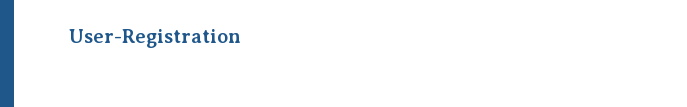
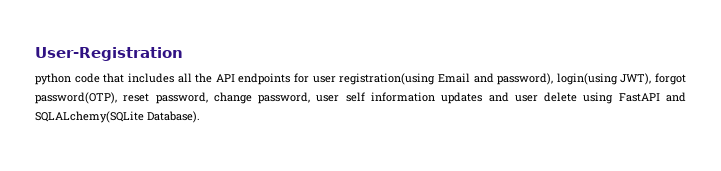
+ python code that includes all the API endpoints for user registration(using Email and password), login(using JWT), forgot password(OTP), reset password, change password, user self information updates and user delete using FastAPI and SQLALchemy(SQLite Database).

